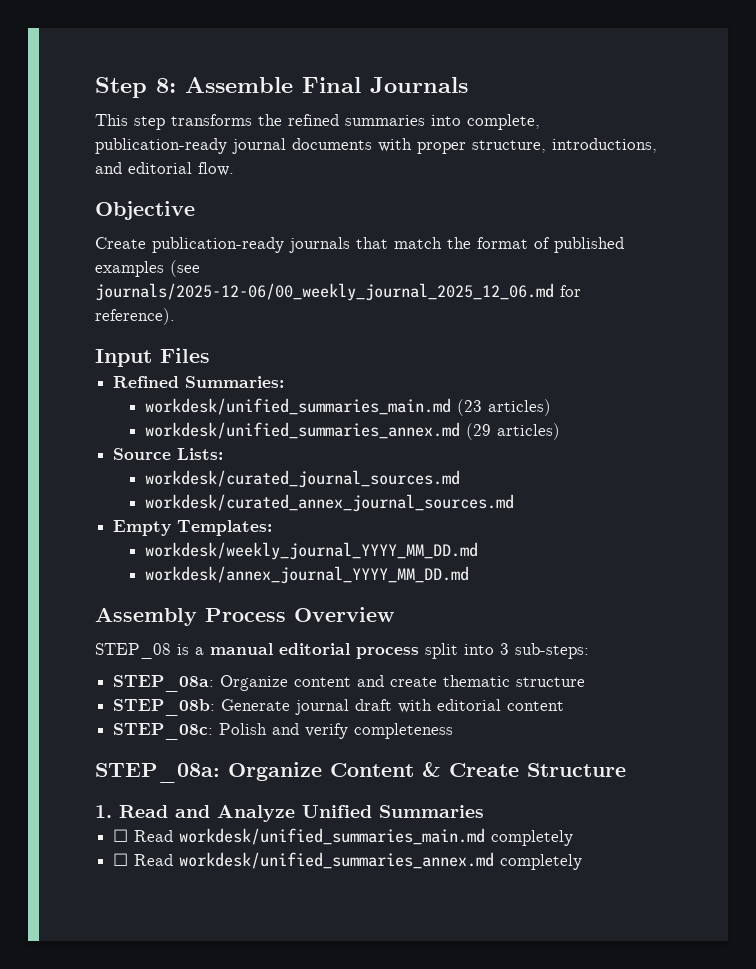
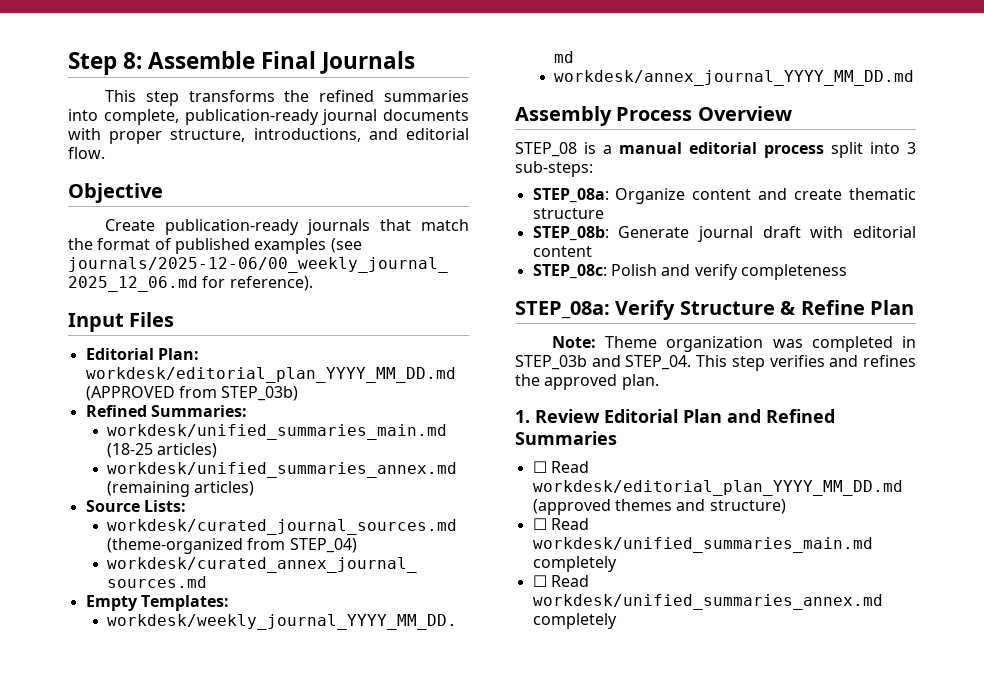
+ Editorial Plan: workdesk/editorial_plan_YYYY_MM_DD.md (APPROVED from STEP_03b)
- workdesk/unified_summaries_main.md (23 articles)
+ workdesk/unified_summaries_main.md (18-25 articles)
- workdesk/unified_summaries_annex.md (29 articles)
+ workdesk/unified_summaries_annex.md (remaining articles)
- workdesk/curated_journal_sources.md
+ workdesk/curated_journal_sources.md (theme-organized from STEP_04)
- STEP_08a: Organize Content & Create Structure
- 1. Read and Analyze Unified Summaries
+ STEP_08a: Verify Structure & Refine Plan
+ Note: Theme organization was completed in STEP_03b and STEP_04. This step verifies and refines the approved plan.
+ 1. Review Editorial Plan and Refined Summaries
+ ☐ Read workdesk/editorial_plan_YYYY_MM_DD.md (approved themes and structure)

